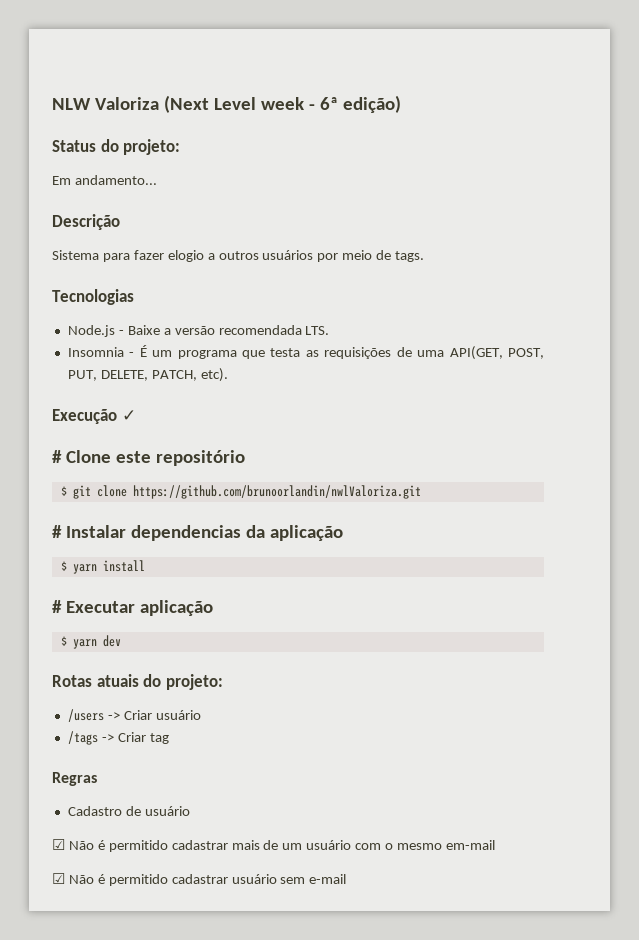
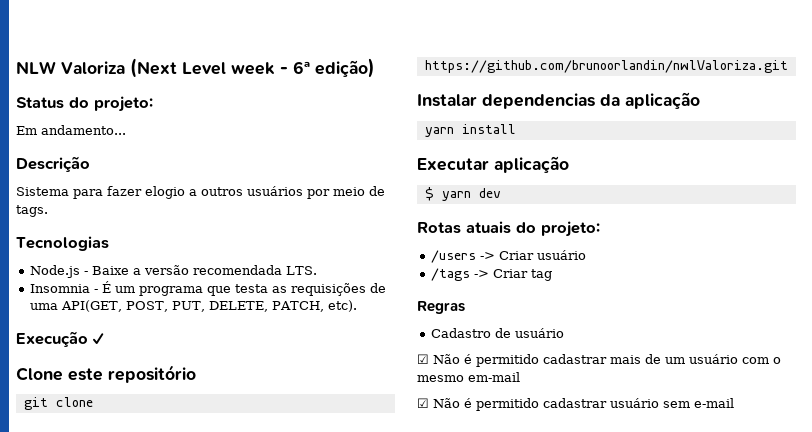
- # Clone este repositório
+ Clone este repositório
- $ git clone https://github.com/brunoorlandin/nwlValoriza.git
+ git clone https://github.com/brunoorlandin/nwlValoriza.git
- # Instalar dependencias da aplicação
+ Instalar dependencias da aplicação
- $ yarn install
+ yarn install
- # Executar aplicação
+ Executar aplicação

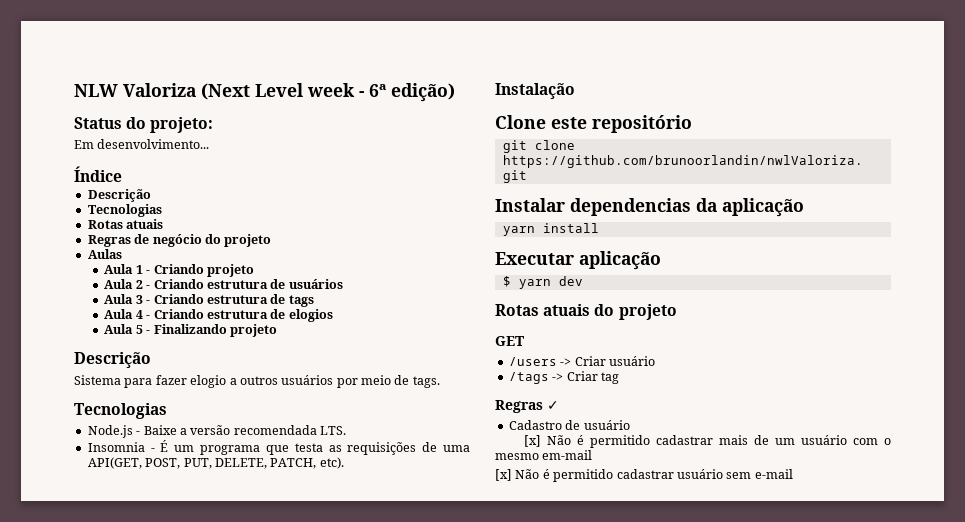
- Em andamento...
+ Em desenvolvimento...
+ Índice
+ Descrição
+ Tecnologias
+ Rotas atuais
+ Regras de negócio do projeto
+ Aulas
+ Aula 1 - Criando projeto
+ Aula 2 - Criando estrutura de usuários
+ Aula 3 - Criando estrutura de tags
+ Aula 4 - Criando estrutura de elogios
+ Aula 5 - Finalizando projeto
- Execução ✓
+ Instalação
- Rotas atuais do projeto:
+ Rotas atuais do projeto
+ GET
- Regras
+ Regras ✓
- ☑ Não é permitido cadastrar mais de um usuário com o mesmo em-mail
+ [x] Não é permitido cadastrar mais de um usuário com o mesmo em-mail
- ☑ Não é permitido cadastrar usuário sem e-mail
+ [x] Não é permitido cadastrar usuário sem e-mail

